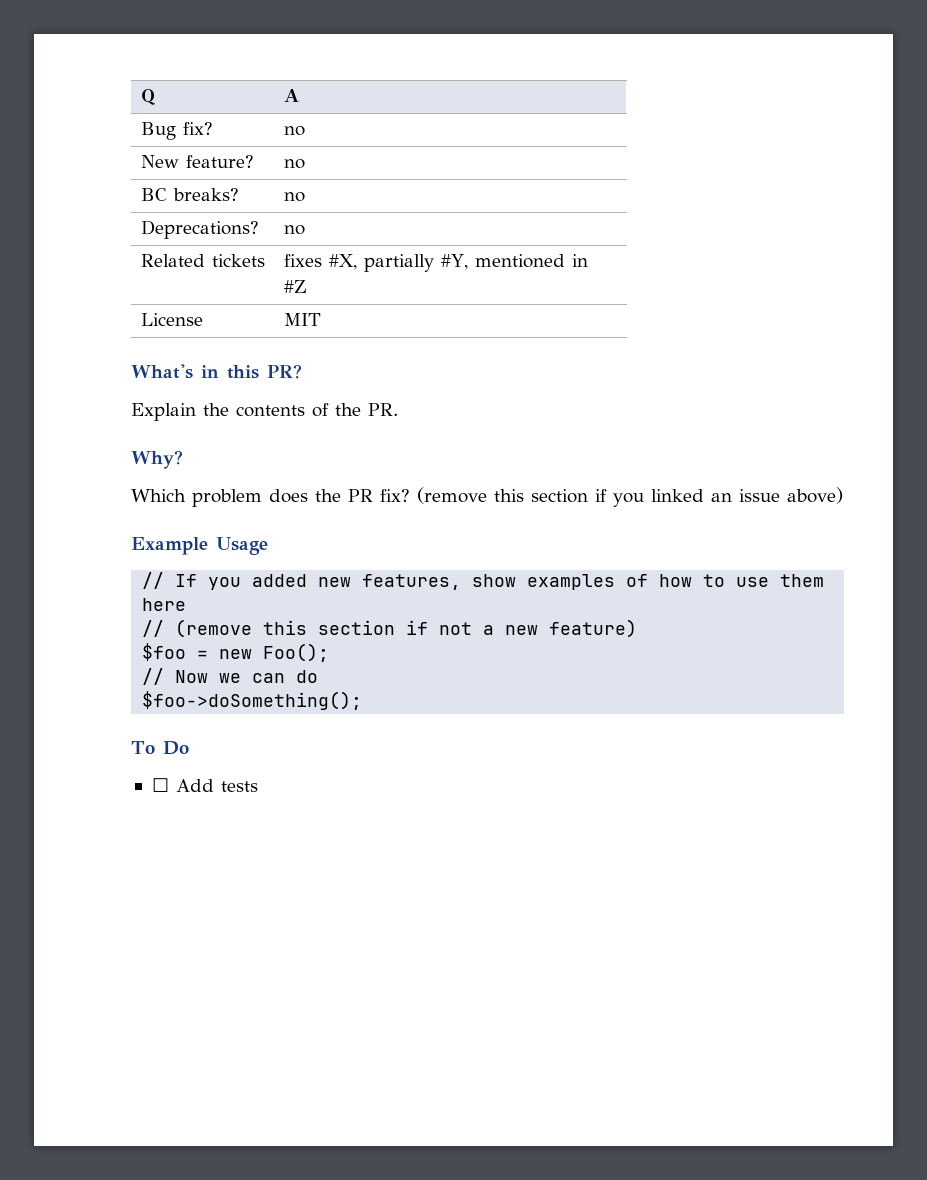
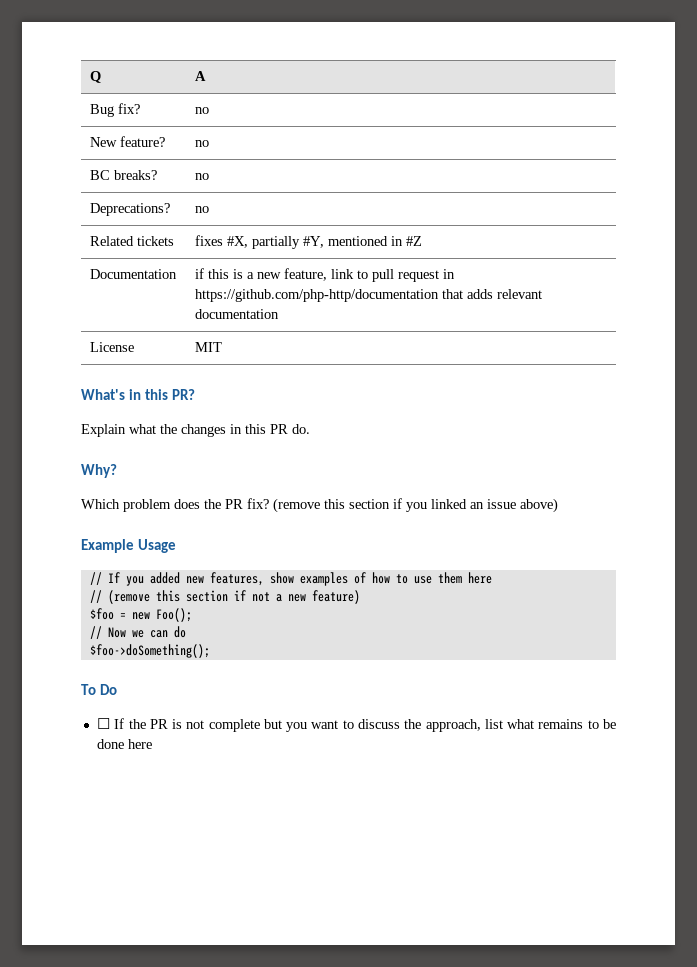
+ Documentation | if this is a new feature, link to pull request in https://github.com/php-http/documentation that adds relevant documentation
- Explain the contents of the PR.
+ Explain what the changes in this PR do.
- ☐ Add tests
+ ☐ If the PR is not complete but you want to discuss the approach, list what remains to be done here

